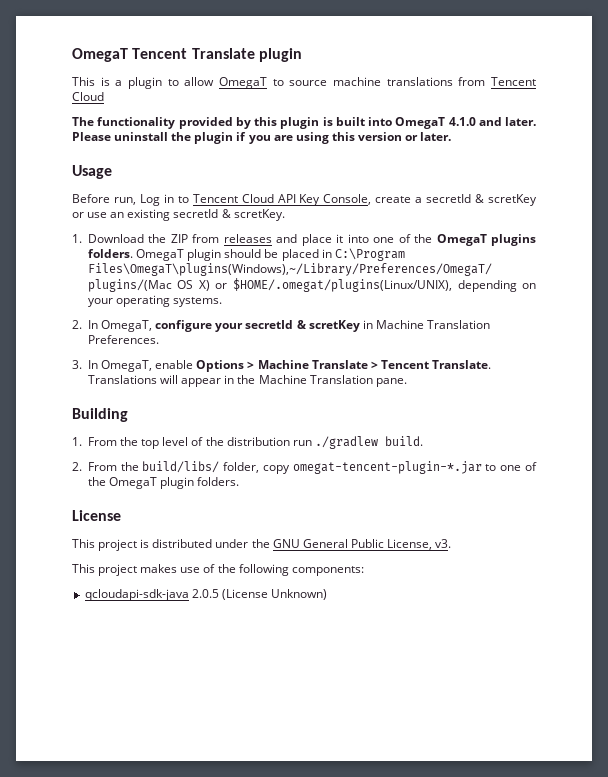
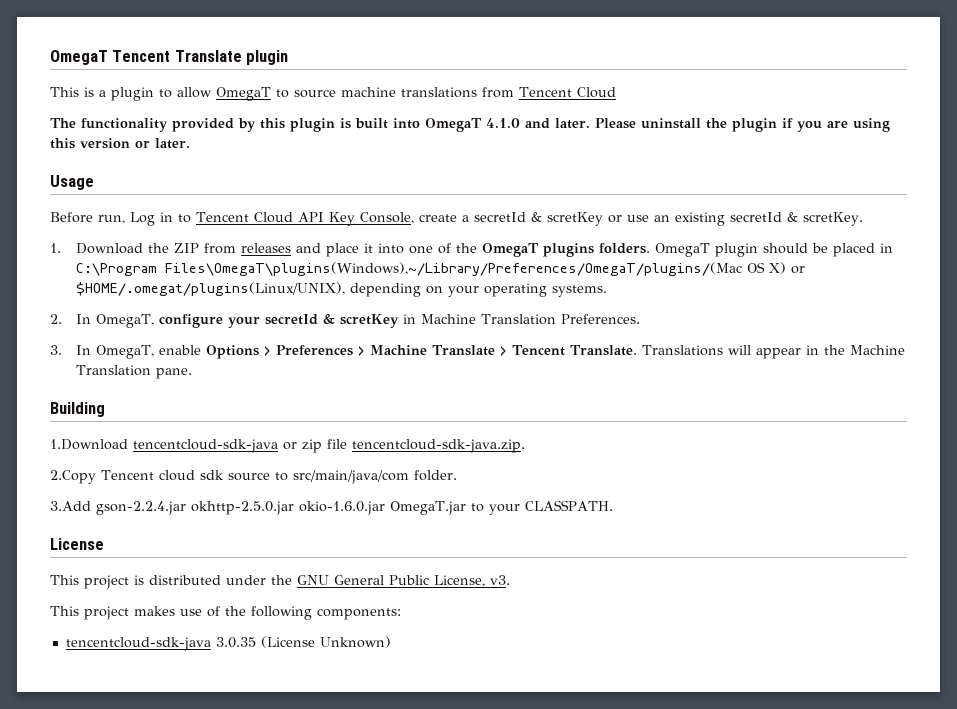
- 3. In OmegaT, enable Options > Machine Translate > Tencent Translate.
+ 3. In OmegaT, enable Options > Preferences > Machine Translate > Tencent Translate.
- 1. From the top level of the distribution run ./gradlew build.
- 2. From the build/libs/ folder, copy omegat-tencent-plugin-*.jar to one of the OmegaT plugin folders.
+ 1.Download tencentcloud-sdk-java or zip file tencentcloud-sdk-java.zip.
+ 2.Copy Tencent cloud sdk source to src/main/java/com folder.
+ 3.Add gson-2.2.4.jar okhttp-2.5.0.jar okio-1.6.0.jar OmegaT.jar to your CLASSPATH.
- qcloudapi-sdk-java 2.0.5 (License Unknown)
+ tencentcloud-sdk-java 3.0.35 (License Unknown)

